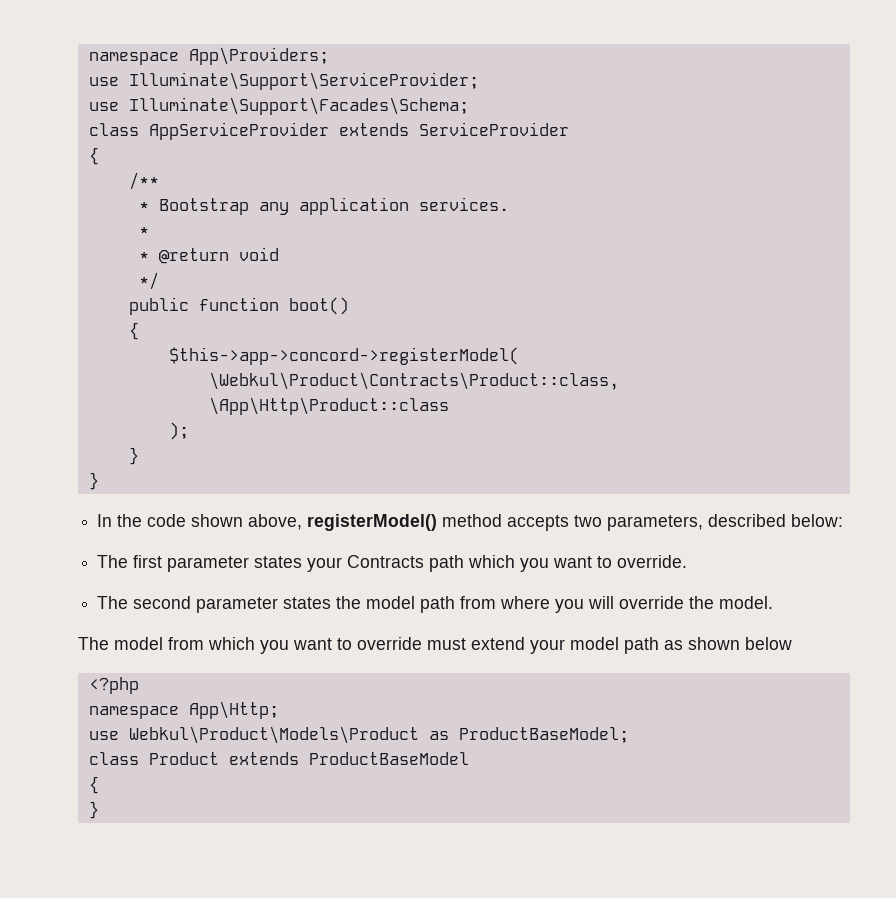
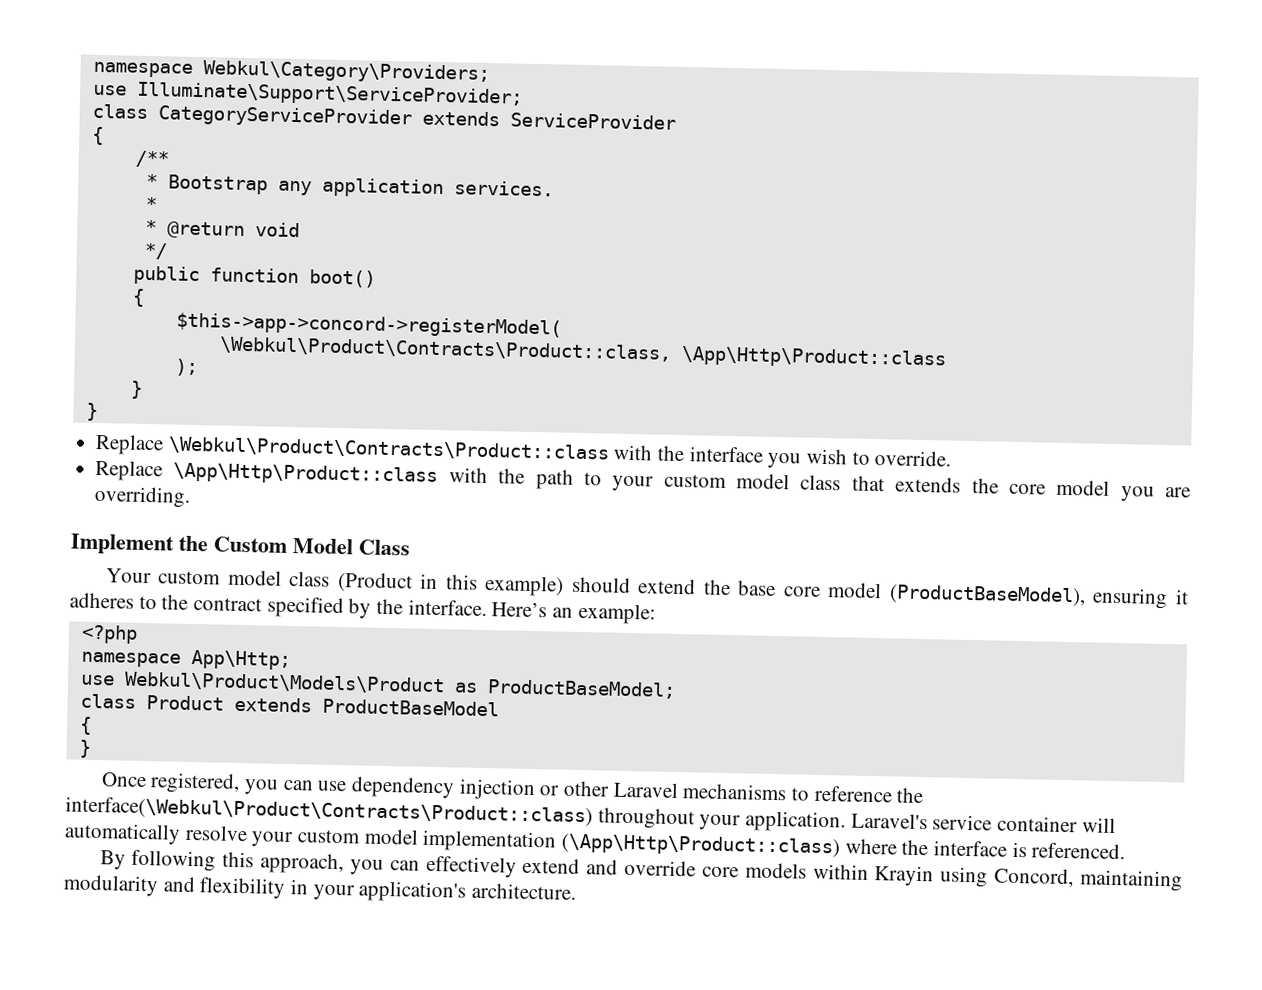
- namespace App\Providers;
+ namespace Webkul\Category\Providers;
- use Illuminate\Support\Facades\Schema;
- class AppServiceProvider extends ServiceProvider
+ class CategoryServiceProvider extends ServiceProvider
- In the code shown above, registerModel() method accepts two parameters, described below:
- The first parameter states your Contracts path which you want to override.
- The second parameter states the model path from where you will override the model.
- The model from which you want to override must extend your model path as shown below
+ Replace \Webkul\Product\Contracts\Product::class with the interface you wish to override.
+ Replace \App\Http\Product::class with the path to your custom model class that extends the core model you are overriding.
+ Implement the Custom Model Class
+ Your custom model class (Product in this example) should extend the base core model (ProductBaseModel), ensuring it adheres to the contract specified by the interface. Here’s an example:
+ Once registered, you can use dependency injection or other Laravel mechanisms to reference the interface(\Webkul\Product\Contracts\Product::class) throughout your application. Laravel's service container will automatically resolve your custom model implementation (\App\Http\Product::class) where the interface is referenced.
+ By following this approach, you can effectively extend and override core models within Krayin using Concord, maintaining modularity and flexibility in your application's architecture.

